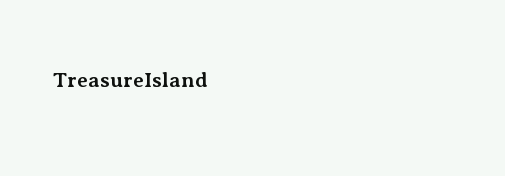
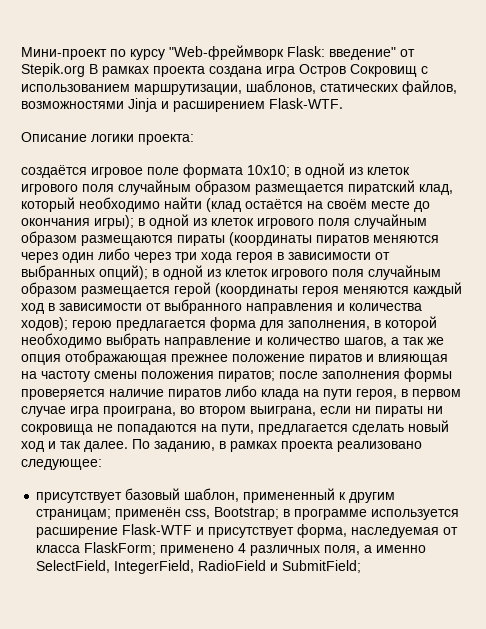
- TreasureIsland
+ Мини-проект по курсу "Web-фреймворк Flask: введение" от Stepik.org В рамках проекта создана игра Остров Сокровищ с использованием маршрутизации, шаблонов, статических файлов, возможностями Jinja и расширением Flask-WTF.
+ Описание логики проекта:
+ создаётся игровое поле формата 10х10; в одной из клеток игрового поля случайным образом размещается пиратский клад, который необходимо найти (клад остаётся на своём месте до окончания игры); в одной из клеток игрового поля случайным образом размещаются пираты (координаты пиратов меняются через один либо через три хода героя в зависимости от выбранных опций); в одной из клеток игрового поля случайным образом размещается герой (координаты героя меняются каждый ход в зависимости от выбранного направления и количества ходов); герою предлагается форма для заполнения, в которой необходимо выбрать направление и количество шагов, а так же опция отображающая прежнее положение пиратов и влияющая на частоту смены положения пиратов; после заполнения формы проверяется наличие пиратов либо клада на пути героя, в первом случае игра проиграна, во втором выиграна, если ни пираты ни сокровища не попадаются на пути, предлагается сделать новый ход и так далее. По заданию, в рамках проекта реализовано следующее:
+ присутствует базовый шаблон, примененный к другим страницам; применён css, Bootstrap; в программе используется расширение Flask-WTF и присутствует форма, наследуемая от класса FlaskForm; применено 4 различных поля, а именно SelectField, IntegerField, RadioField и SubmitField;

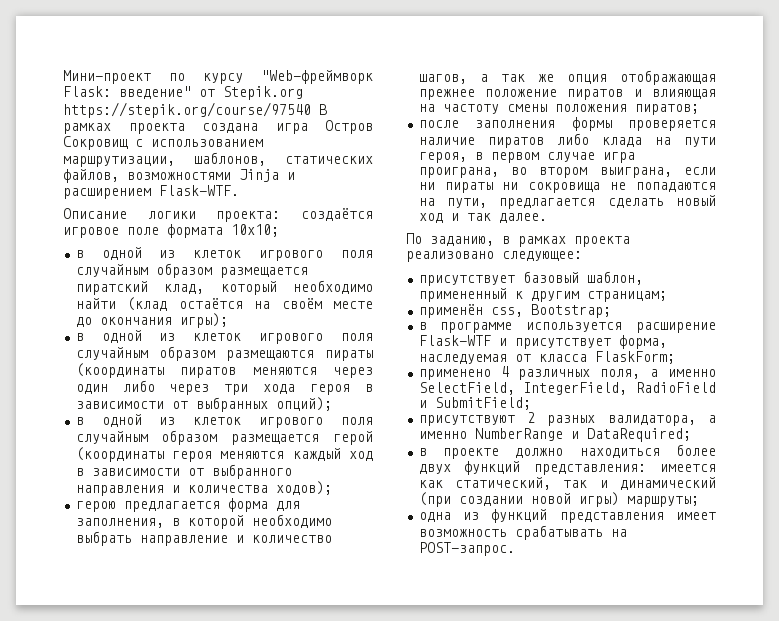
- Мини-проект по курсу "Web-фреймворк Flask: введение" от Stepik.org В рамках проекта создана игра Остров Сокровищ с использованием маршрутизации, шаблонов, статических файлов, возможностями Jinja и расширением Flask-WTF.
+ Мини-проект по курсу "Web-фреймворк Flask: введение" от Stepik.org https://stepik.org/course/97540 В рамках проекта создана игра Остров Сокровищ с использованием маршрутизации, шаблонов, статических файлов, возможностями Jinja и расширением Flask-WTF.
- Описание логики проекта:
- создаётся игровое поле формата 10х10; в одной из клеток игрового поля случайным образом размещается пиратский клад, который необходимо найти (клад остаётся на своём месте до окончания игры); в одной из клеток игрового поля случайным образом размещаются пираты (координаты пиратов меняются через один либо через три хода героя в зависимости от выбранных опций); в одной из клеток игрового поля случайным образом размещается герой (координаты героя меняются каждый ход в зависимости от выбранного направления и количества ходов); герою предлагается форма для заполнения, в которой необходимо выбрать направление и количество шагов, а так же опция отображающая прежнее положение пиратов и влияющая на частоту смены положения пиратов; после заполнения формы проверяется наличие пиратов либо клада на пути героя, в первом случае игра проиграна, во втором выиграна, если ни пираты ни сокровища не попадаются на пути, предлагается сделать новый ход и так далее. По заданию, в рамках проекта реализовано следующее:
+ Описание логики проекта: создаётся игровое поле формата 10х10;
+ в одной из клеток игрового поля случайным образом размещается пиратский клад, который необходимо найти (клад остаётся на своём месте до окончания игры);
+ в одной из клеток игрового поля случайным образом размещаются пираты (координаты пиратов меняются через один либо через три хода героя в зависимости от выбранных опций);
+ в одной из клеток игрового поля случайным образом размещается герой (координаты героя меняются каждый ход в зависимости от выбранного направления и количества ходов);
+ герою предлагается форма для заполнения, в которой необходимо выбрать направление и количество шагов, а так же опция отображающая прежнее положение пиратов и влияющая на частоту смены положения пиратов;
+ после заполнения формы проверяется наличие пиратов либо клада на пути героя, в первом случае игра проиграна, во втором выиграна, если ни пираты ни сокровища не попадаются на пути, предлагается сделать новый ход и так далее.
+ По заданию, в рамках проекта реализовано следующее:
- присутствует базовый шаблон, примененный к другим страницам; применён css, Bootstrap; в программе используется расширение Flask-WTF и присутствует форма, наследуемая от класса FlaskForm; применено 4 различных поля, а именно SelectField, IntegerField, RadioField и SubmitField;
+ присутствует базовый шаблон, примененный к другим страницам;
+ применён css, Bootstrap;
+ в программе используется расширение Flask-WTF и присутствует форма, наследуемая от класса FlaskForm;
+ применено 4 различных поля, а именно SelectField, IntegerField, RadioField и SubmitField;
+ присутствуют 2 разных валидатора, а именно NumberRange и DataRequired;
+ в проекте должно находиться более двух функций представления: имеется как статический, так и динамический (при создании новой игры) маршруты;
+ одна из функций представления имеет возможность срабатывать на POST-запрос.

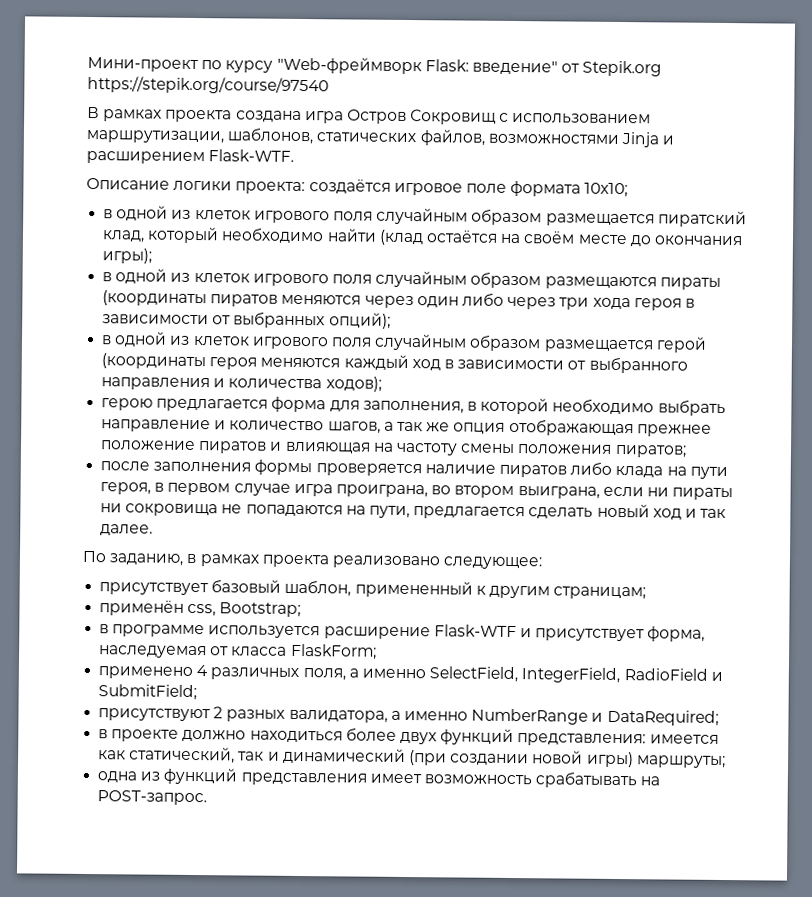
- Мини-проект по курсу "Web-фреймворк Flask: введение" от Stepik.org https://stepik.org/course/97540 В рамках проекта создана игра Остров Сокровищ с использованием маршрутизации, шаблонов, статических файлов, возможностями Jinja и расширением Flask-WTF.
+ Мини-проект по курсу "Web-фреймворк Flask: введение" от Stepik.org https://stepik.org/course/97540
+ В рамках проекта создана игра Остров Сокровищ с использованием маршрутизации, шаблонов, статических файлов, возможностями Jinja и расширением Flask-WTF.

